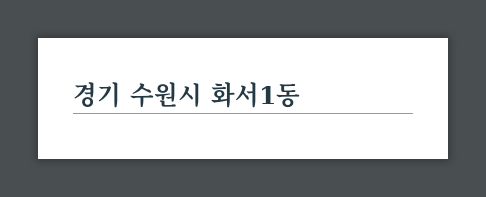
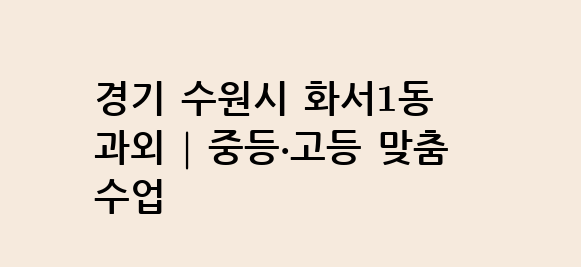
- 경기 수원시 화서1동
+ 경기 수원시 화서1동 과외 | 중등·고등 맞춤 수업

